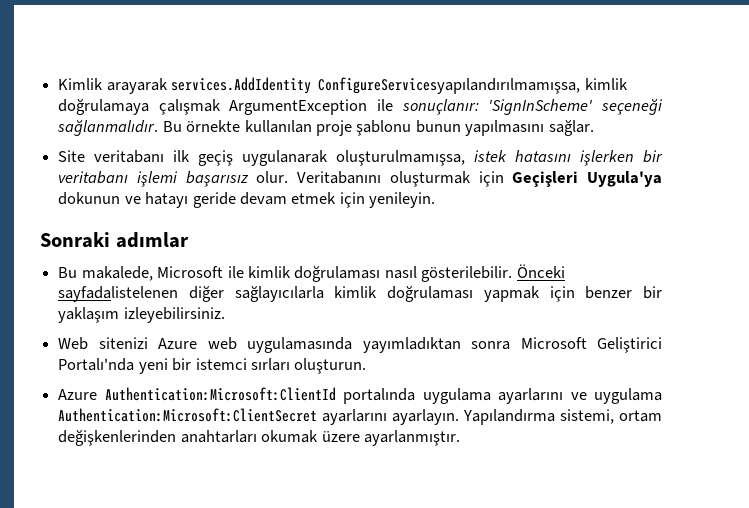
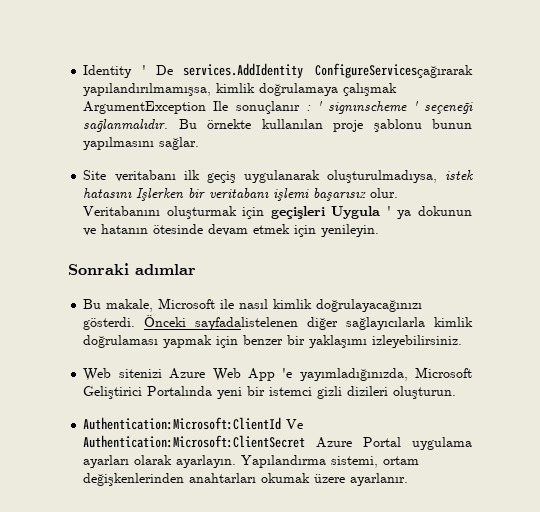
- Kimlik arayarak services.AddIdentity ConfigureServicesyapılandırılmamışsa, kimlik doğrulamaya çalışmak ArgumentException ile sonuçlanır: 'SignInScheme' seçeneği sağlanmalıdır.
+ Identity ' De services.AddIdentity ConfigureServicesçağırarak yapılandırılmamışsa, kimlik doğrulamaya çalışmak ArgumentException Ile sonuçlanır : ' signınscheme ' seçeneği sağlanmalıdır.
- Site veritabanı ilk geçiş uygulanarak oluşturulmamışsa, istek hatasını işlerken bir veritabanı işlemi başarısız olur.
+ Site veritabanı ilk geçiş uygulanarak oluşturulmadıysa, istek hatasını Işlerken bir veritabanı işlemi başarısız olur.
- Veritabanını oluşturmak için Geçişleri Uygula'ya dokunun ve hatayı geride devam etmek için yenileyin.
+ Veritabanını oluşturmak için geçişleri Uygula ' ya dokunun ve hatanın ötesinde devam etmek için yenileyin.
- Bu makalede, Microsoft ile kimlik doğrulaması nasıl gösterilebilir.
+ Bu makale, Microsoft ile nasıl kimlik doğrulayacağınızı gösterdi.
- Önceki sayfadalistelenen diğer sağlayıcılarla kimlik doğrulaması yapmak için benzer bir yaklaşım izleyebilirsiniz.
+ Önceki sayfadalistelenen diğer sağlayıcılarla kimlik doğrulaması yapmak için benzer bir yaklaşımı izleyebilirsiniz.
- Web sitenizi Azure web uygulamasında yayımladıktan sonra Microsoft Geliştirici Portalı'nda yeni bir istemci sırları oluşturun.
+ Web sitenizi Azure Web App 'e yayımladığınızda, Microsoft Geliştirici Portalında yeni bir istemci gizli dizileri oluşturun.
- Azure Authentication:Microsoft:ClientId portalında uygulama ayarlarını ve uygulama Authentication:Microsoft:ClientSecret ayarlarını ayarlayın.
+ Authentication:Microsoft:ClientId Ve Authentication:Microsoft:ClientSecret Azure Portal uygulama ayarları olarak ayarlayın.
- Yapılandırma sistemi, ortam değişkenlerinden anahtarları okumak üzere ayarlanmıştır.
+ Yapılandırma sistemi, ortam değişkenlerinden anahtarları okumak üzere ayarlanır.

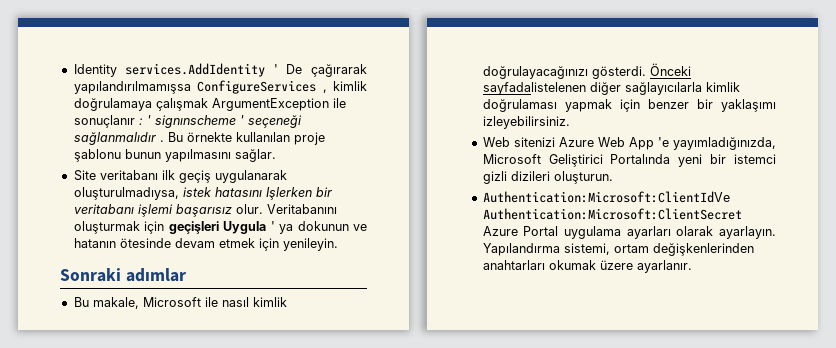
- Identity ' De services.AddIdentity ConfigureServicesçağırarak yapılandırılmamışsa, kimlik doğrulamaya çalışmak ArgumentException Ile sonuçlanır : ' signınscheme ' seçeneği sağlanmalıdır.
+ Identity services.AddIdentity ' De çağırarak yapılandırılmamışsa ConfigureServices , kimlik doğrulamaya çalışmak ArgumentException ile sonuçlanır : ' signınscheme ' seçeneği sağlanmalıdır .
- Authentication:Microsoft:ClientId Ve Authentication:Microsoft:ClientSecret Azure Portal uygulama ayarları olarak ayarlayın.
+ Authentication:Microsoft:ClientIdVe Authentication:Microsoft:ClientSecret Azure Portal uygulama ayarları olarak ayarlayın.

